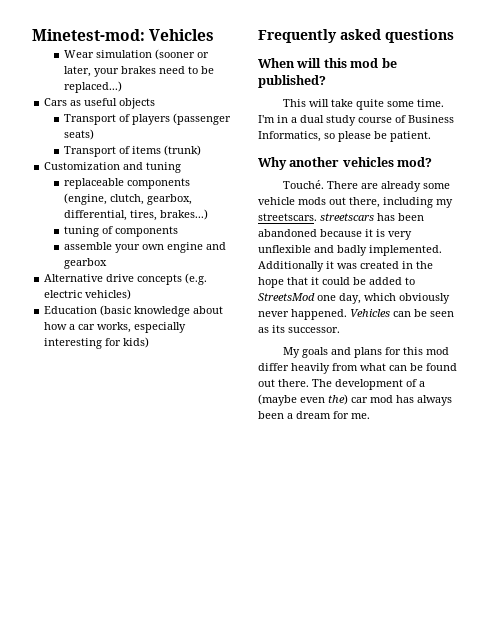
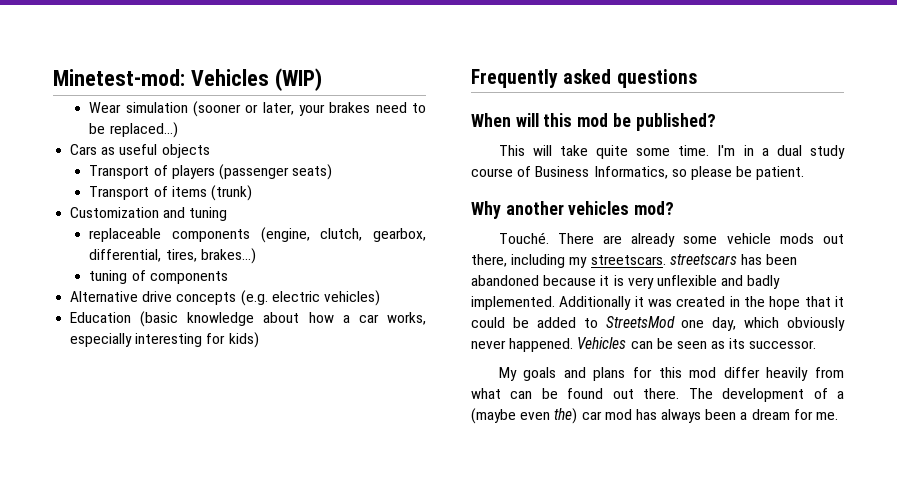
- Minetest-mod: Vehicles
+ Minetest-mod: Vehicles (WIP)
- assemble your own engine and gearbox

